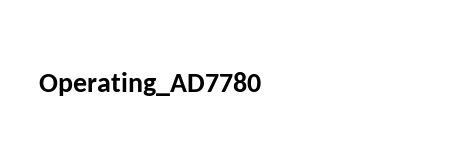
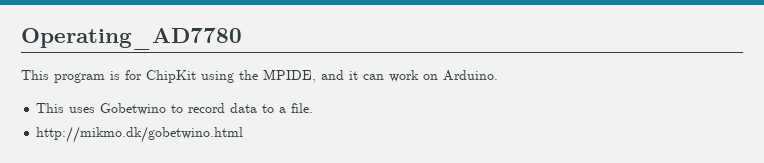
+ This program is for ChipKit using the MPIDE, and it can work on Arduino.
+ This uses Gobetwino to record data to a file.
+ http://mikmo.dk/gobetwino.html

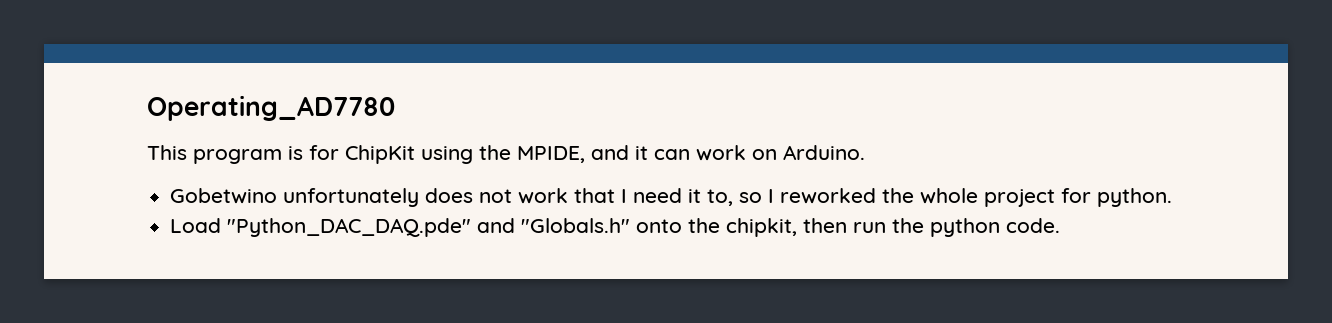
- This uses Gobetwino to record data to a file.
- http://mikmo.dk/gobetwino.html
+ Gobetwino unfortunately does not work that I need it to, so I reworked the whole project for python.
+ Load "Python_DAC_DAQ.pde" and "Globals.h" onto the chipkit, then run the python code.

